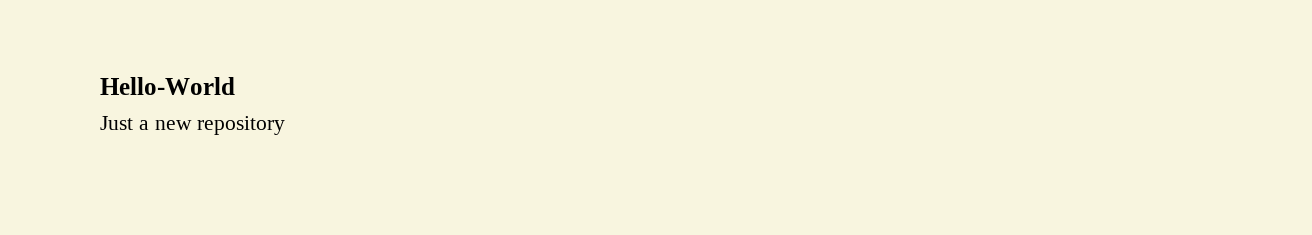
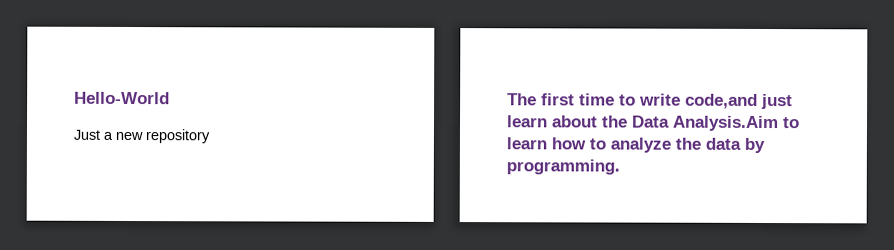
+ The first time to write code,and just learn about the Data Analysis.Aim to learn how to analyze the data by programming.

